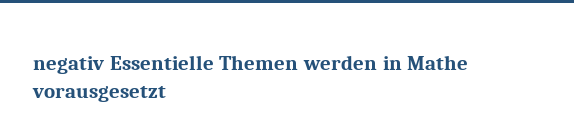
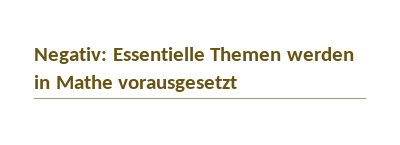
- negativ Essentielle Themen werden in Mathe vorausgesetzt
+ Negativ: Essentielle Themen werden in Mathe vorausgesetzt

